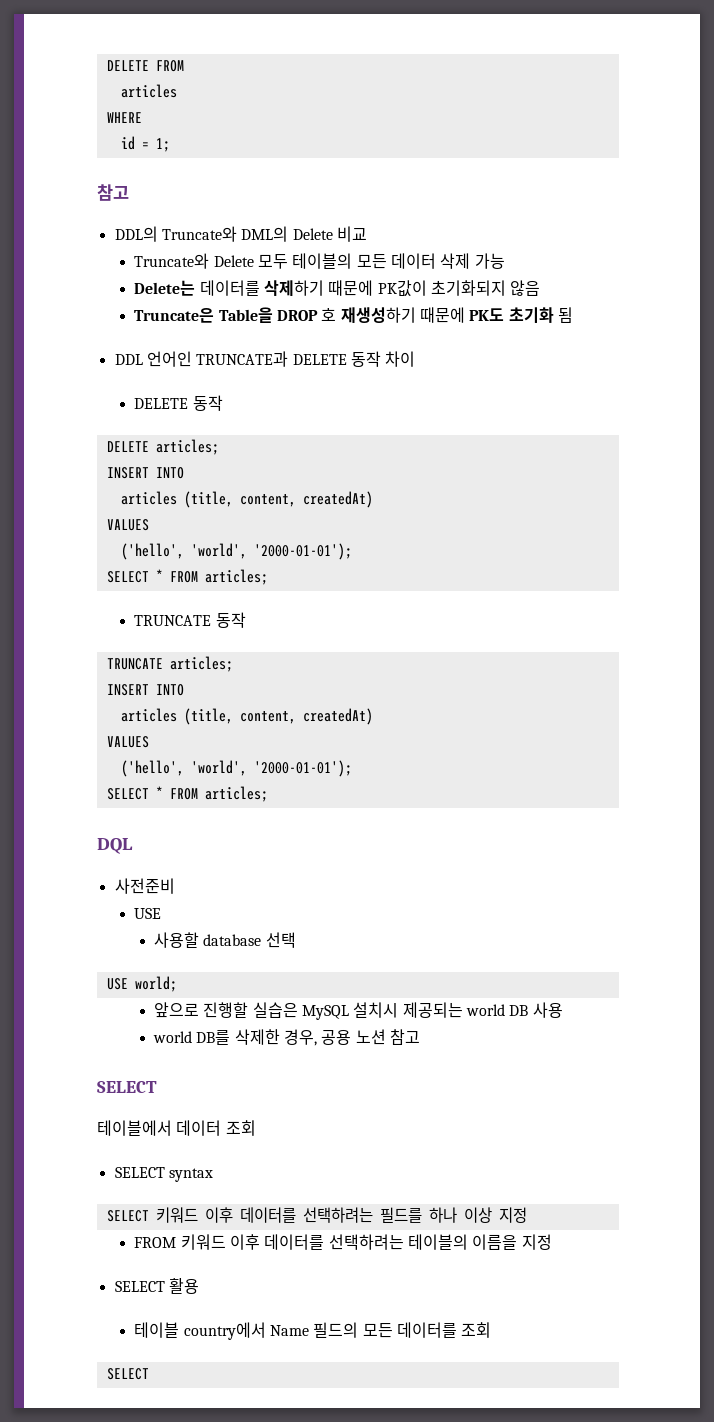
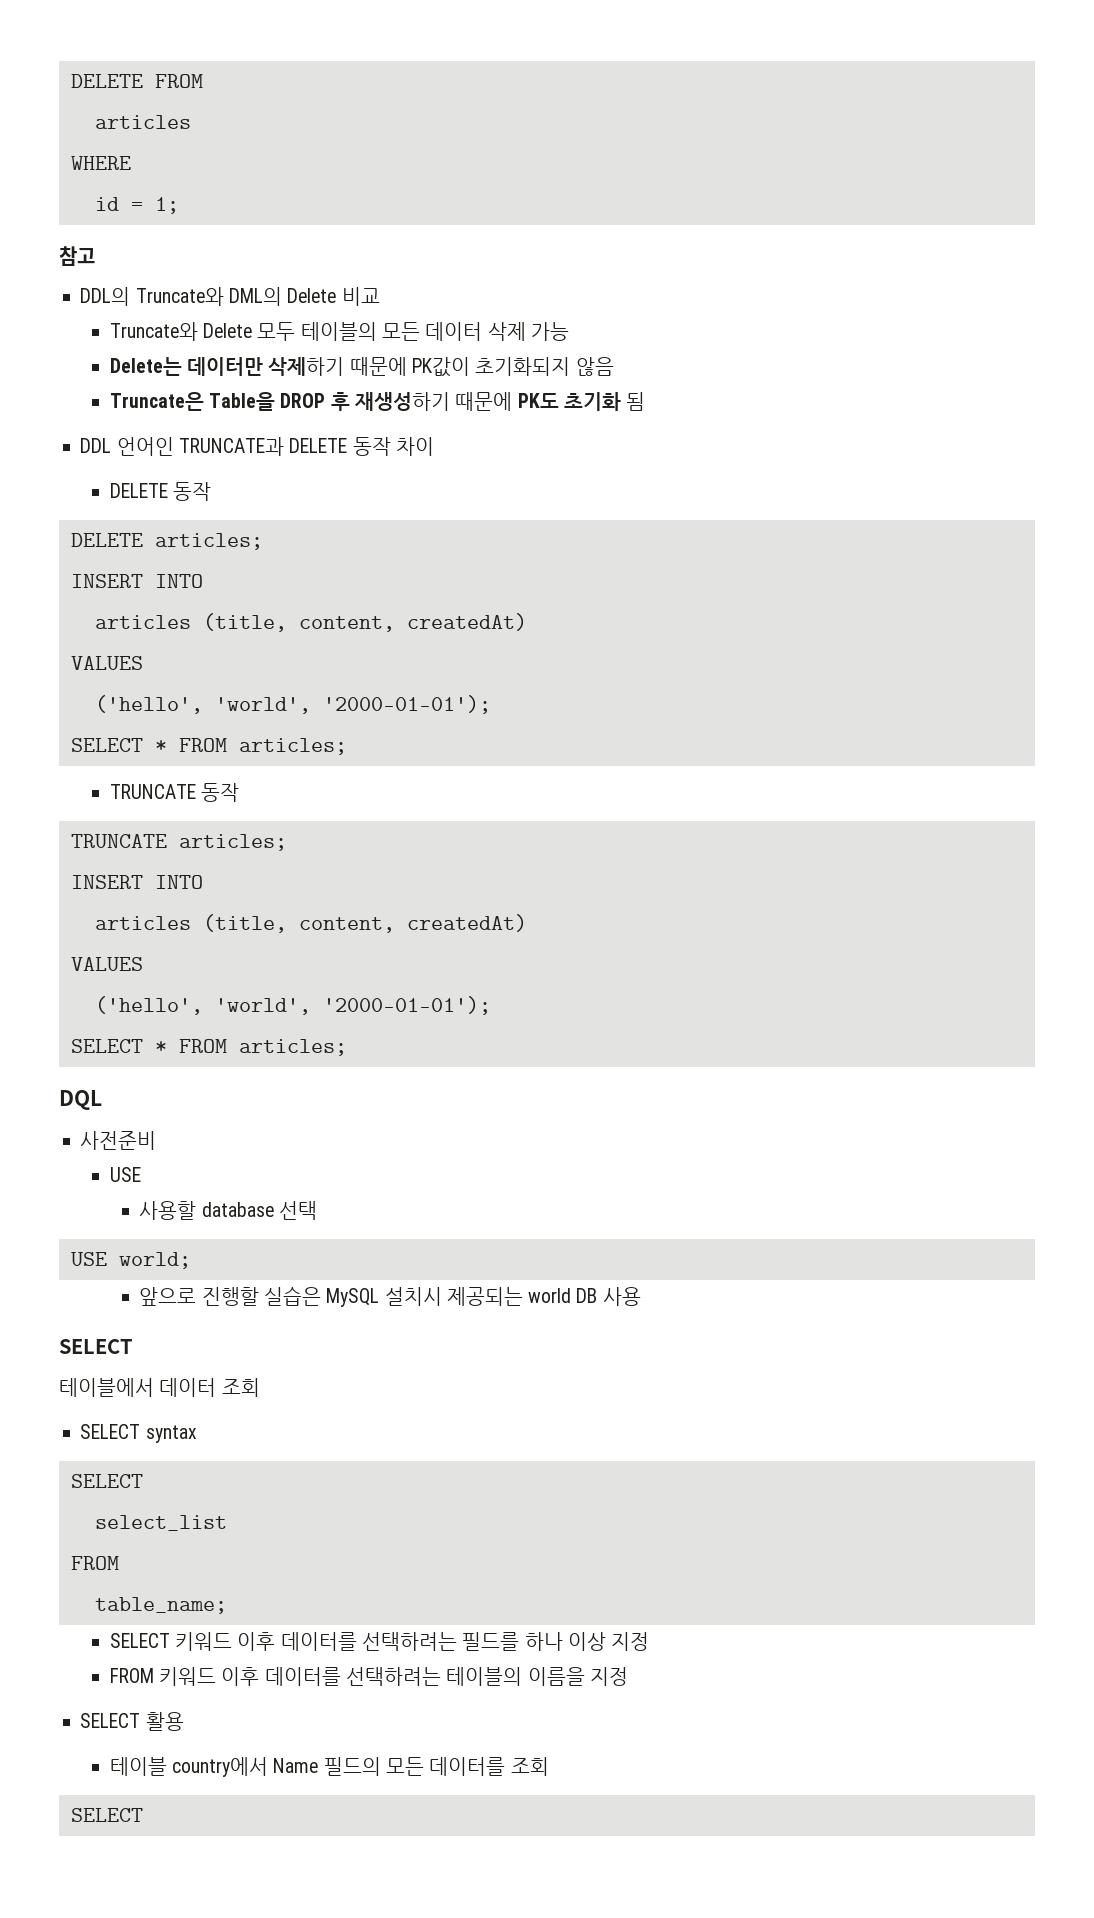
- Delete는 데이터를 삭제하기 때문에 PK값이 초기화되지 않음
+ Delete는 데이터만 삭제하기 때문에 PK값이 초기화되지 않음
- Truncate은 Table을 DROP 호 재생성하기 때문에 PK도 초기화 됨
+ Truncate은 Table을 DROP 후 재생성하기 때문에 PK도 초기화 됨
- world DB를 삭제한 경우, 공용 노션 참고
  SELECT syntax
+ SELECT
+ select_list
+ FROM
+ table_name;

